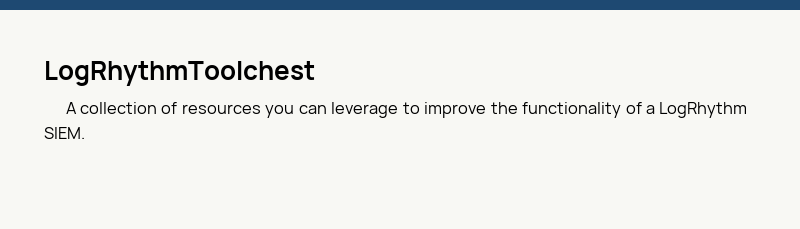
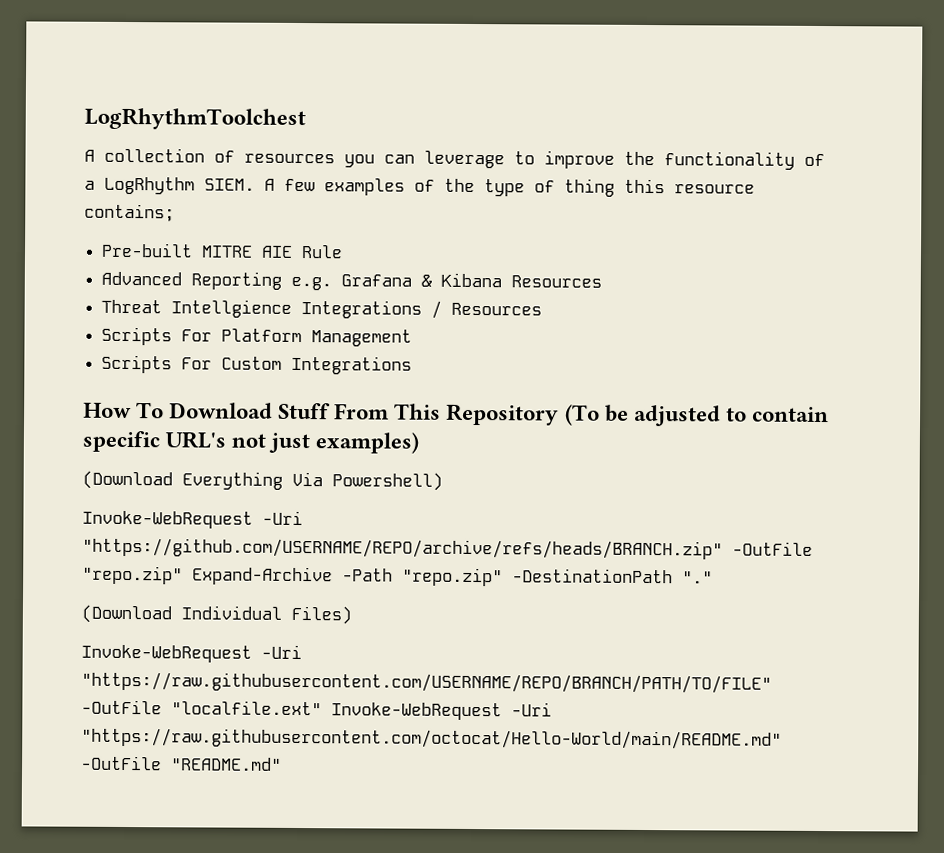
+ A few examples of the type of thing this resource contains;
+ Pre-built MITRE AIE Rule
+ Advanced Reporting e.g. Grafana & Kibana Resources
+ Threat Intellgience Integrations / Resources
+ Scripts For Platform Management
+ Scripts For Custom Integrations
+ How To Download Stuff From This Repository (To be adjusted to contain specific URL's not just examples)
+ (Download Everything Via Powershell)
+ Invoke-WebRequest -Uri "https://github.com/USERNAME/REPO/archive/refs/heads/BRANCH.zip" -OutFile "repo.zip" Expand-Archive -Path "repo.zip" -DestinationPath "."
+ (Download Individual Files)
+ Invoke-WebRequest -Uri "https://raw.githubusercontent.com/USERNAME/REPO/BRANCH/PATH/TO/FILE" -OutFile "localfile.ext" Invoke-WebRequest -Uri "https://raw.githubusercontent.com/octocat/Hello-World/main/README.md" -OutFile "README.md"

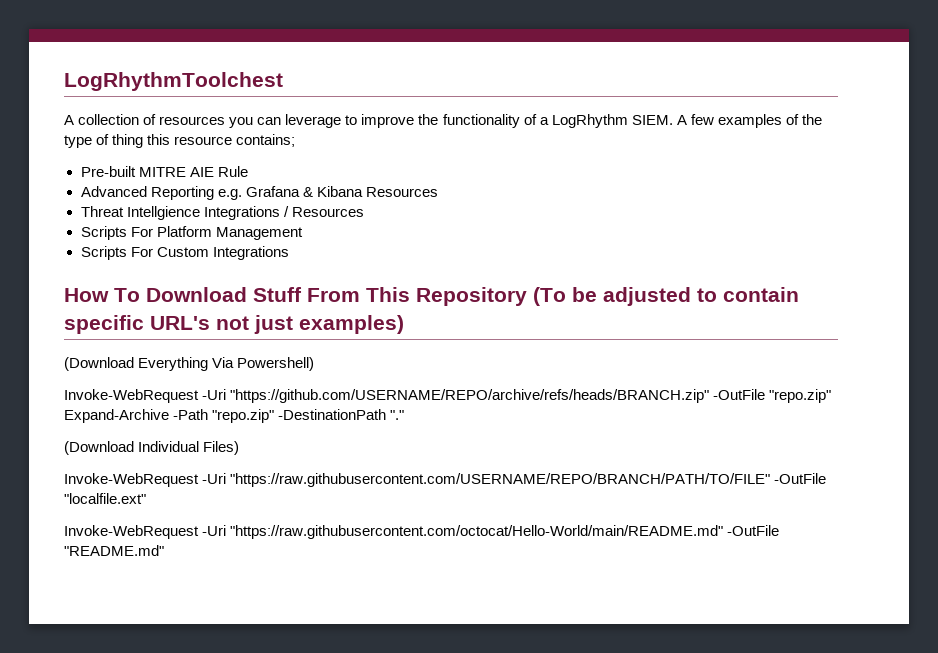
- Invoke-WebRequest -Uri "https://raw.githubusercontent.com/USERNAME/REPO/BRANCH/PATH/TO/FILE" -OutFile "localfile.ext" Invoke-WebRequest -Uri "https://raw.githubusercontent.com/octocat/Hello-World/main/README.md" -OutFile "README.md"
+ Invoke-WebRequest -Uri "https://raw.githubusercontent.com/USERNAME/REPO/BRANCH/PATH/TO/FILE" -OutFile "localfile.ext"
+ Invoke-WebRequest -Uri "https://raw.githubusercontent.com/octocat/Hello-World/main/README.md" -OutFile "README.md"

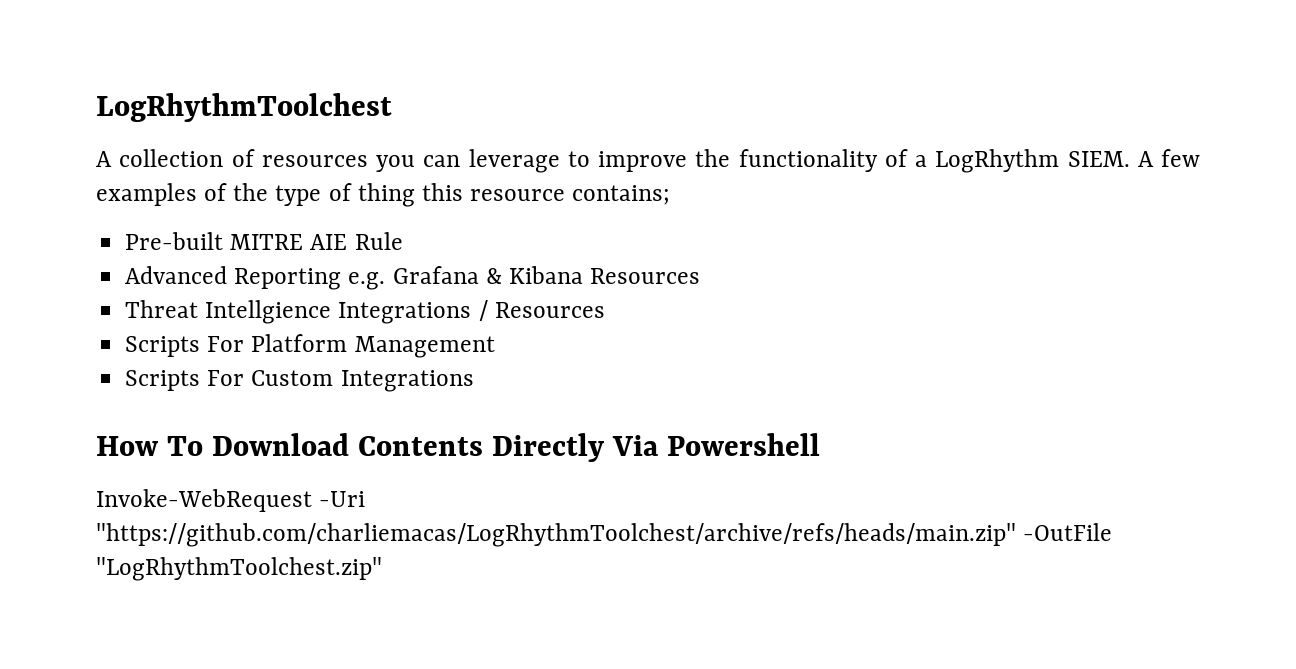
- How To Download Stuff From This Repository (To be adjusted to contain specific URL's not just examples)
- (Download Everything Via Powershell)
- Invoke-WebRequest -Uri "https://github.com/USERNAME/REPO/archive/refs/heads/BRANCH.zip" -OutFile "repo.zip" Expand-Archive -Path "repo.zip" -DestinationPath "."
- (Download Individual Files)
- Invoke-WebRequest -Uri "https://raw.githubusercontent.com/USERNAME/REPO/BRANCH/PATH/TO/FILE" -OutFile "localfile.ext"
- Invoke-WebRequest -Uri "https://raw.githubusercontent.com/octocat/Hello-World/main/README.md" -OutFile "README.md"
+ How To Download Contents Directly Via Powershell
+ Invoke-WebRequest -Uri "https://github.com/charliemacas/LogRhythmToolchest/archive/refs/heads/main.zip" -OutFile "LogRhythmToolchest.zip"

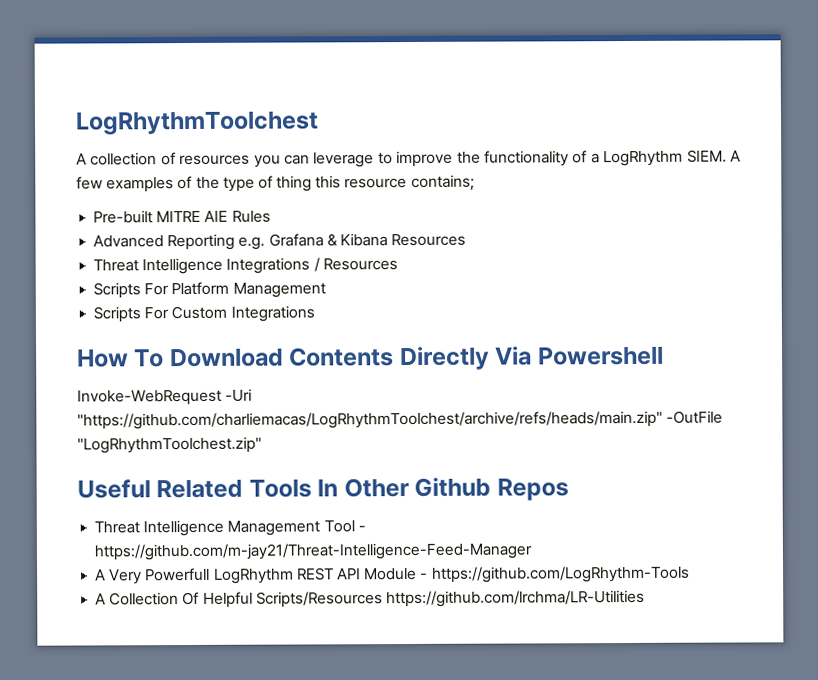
- Pre-built MITRE AIE Rule
+ Pre-built MITRE AIE Rules
- Threat Intellgience Integrations / Resources
+ Threat Intelligence Integrations / Resources
+ Useful Related Tools In Other Github Repos
+ Threat Intelligence Management Tool - https://github.com/m-jay21/Threat-Intelligence-Feed-Manager
+ A Very Powerfull LogRhythm REST API Module - https://github.com/LogRhythm-Tools
+ A Collection Of Helpful Scripts/Resources https://github.com/lrchma/LR-Utilities

